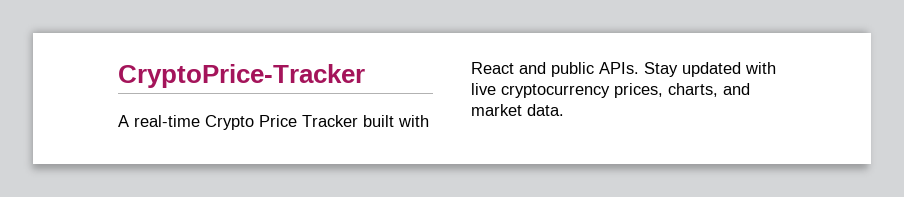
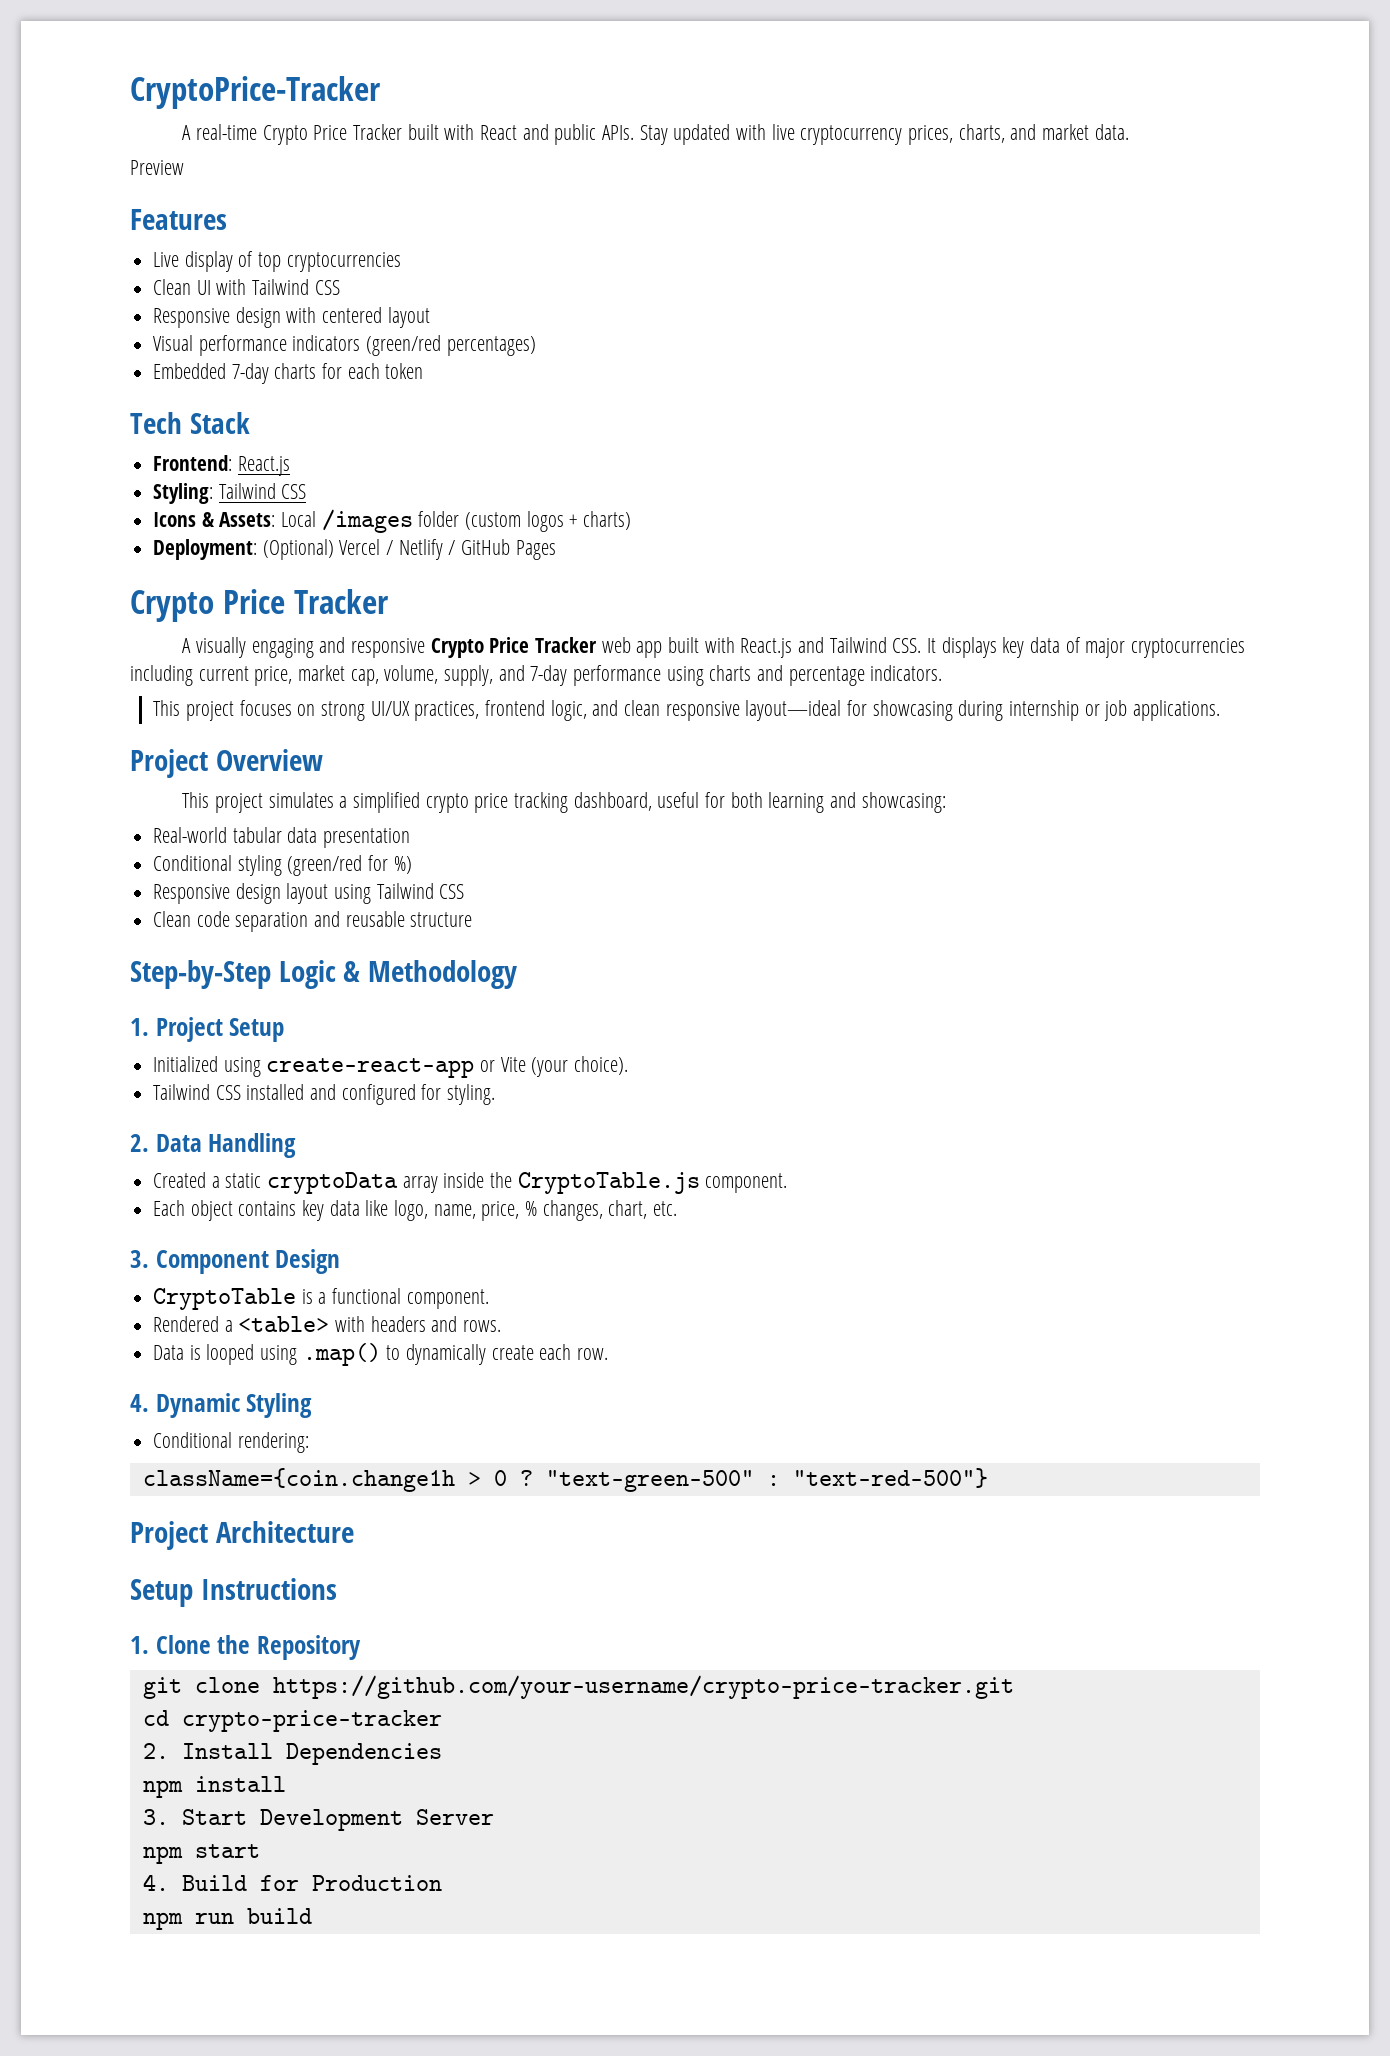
+ Preview
+ Features
+ Live display of top cryptocurrencies
+ Clean UI with Tailwind CSS
+ Responsive design with centered layout
+ Visual performance indicators (green/red percentages)
+ Embedded 7-day charts for each token
+ Tech Stack
+ Frontend: React.js
+ Styling: Tailwind CSS
+ Icons & Assets: Local /images folder (custom logos + charts)
+ Deployment: (Optional) Vercel / Netlify / GitHub Pages
+ Crypto Price Tracker
+ A visually engaging and responsive Crypto Price Tracker web app built with React.js and Tailwind CSS. It displays key data of major cryptocurrencies including current price, market cap, volume, supply, and 7-day performance using charts and percentage indicators.
+ This project focuses on strong UI/UX practices, frontend logic, and clean responsive layout—ideal for showcasing during internship or job applications.
+ Project Overview
+ This project simulates a simplified crypto price tracking dashboard, useful for both learning and showcasing:
+ Real-world tabular data presentation
+ Conditional styling (green/red for %)
+ Responsive design layout using Tailwind CSS
+ Clean code separation and reusable structure
+ Step-by-Step Logic & Methodology
+ 1. Project Setup
+ Initialized using create-react-app or Vite (your choice).
+ Tailwind CSS installed and configured for styling.
+ 2. Data Handling
+ Created a static cryptoData array inside the CryptoTable.js component.
+ Each object contains key data like logo, name, price, % changes, chart, etc.
+ 3. Component Design
+ CryptoTable is a functional component.
+ Rendered a <table> with headers and rows.
+ Data is looped using .map() to dynamically create each row.
+ 4. Dynamic Styling
+ Conditional rendering:
+ className={coin.change1h > 0 ? "text-green-500" : "text-red-500"}
+ Project Architecture
+ Setup Instructions
+ 1. Clone the Repository
+ git clone https://github.com/your-username/crypto-price-tracker.git
+ cd crypto-price-tracker
+ 2. Install Dependencies
+ npm install
+ 3. Start Development Server
+ npm start
+ 4. Build for Production
+ npm run build

